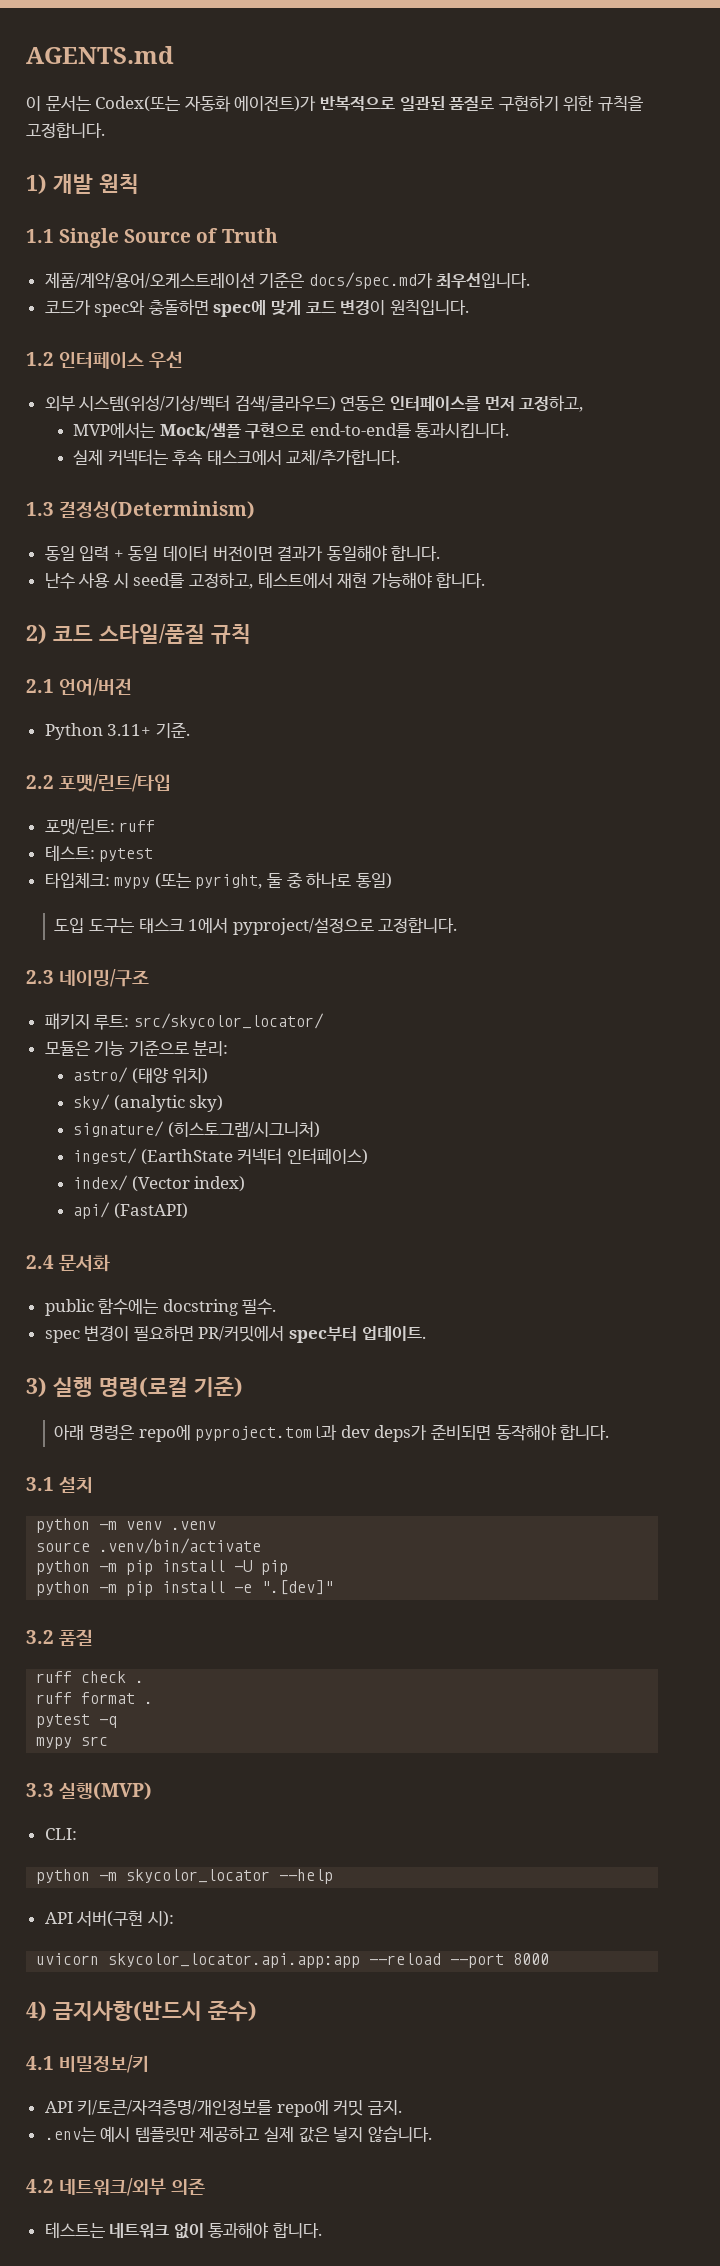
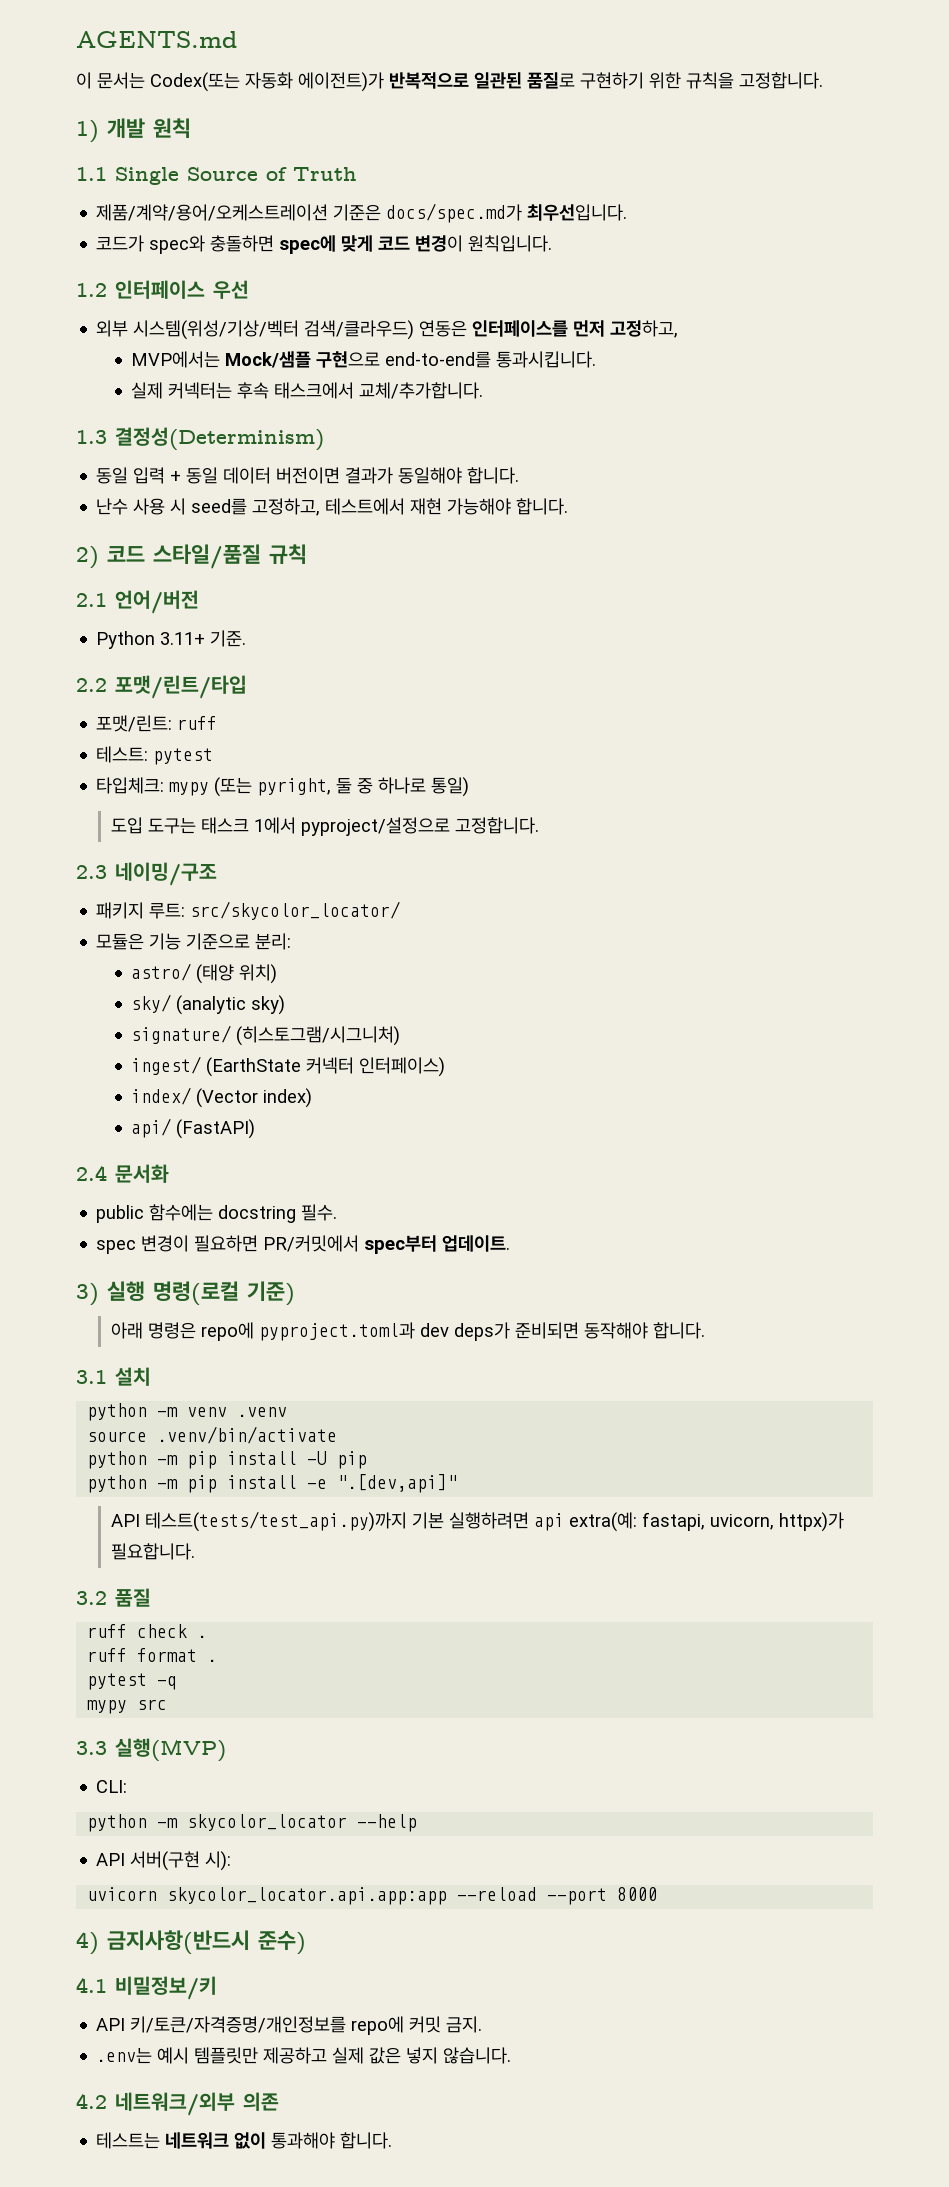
- python -m pip install -e ".[dev]"
+ python -m pip install -e ".[dev,api]"
+ API 테스트(tests/test_api.py)까지 기본 실행하려면 api extra(예: fastapi, uvicorn, httpx)가 필요합니다.

